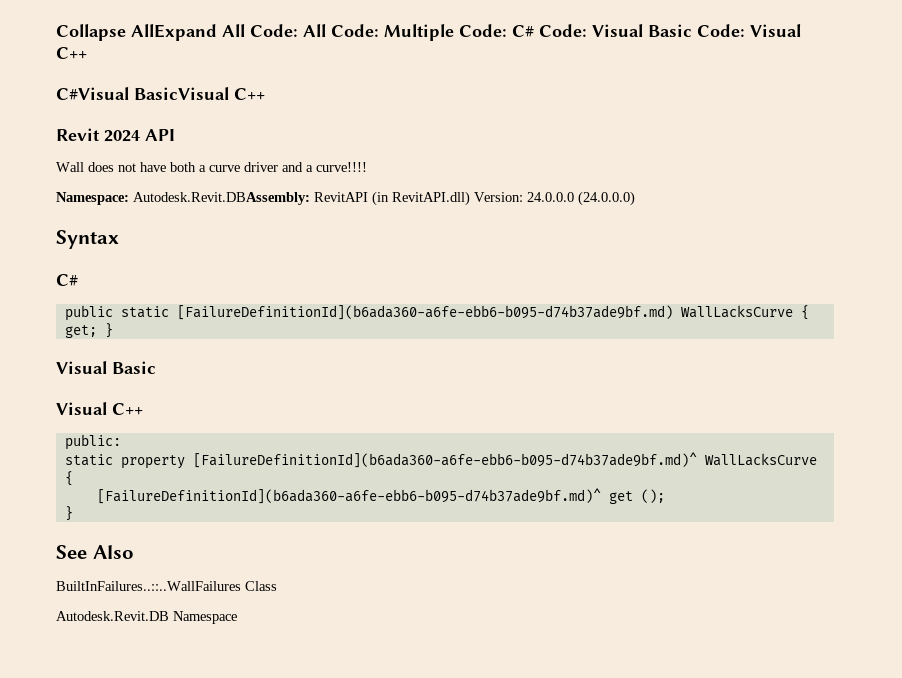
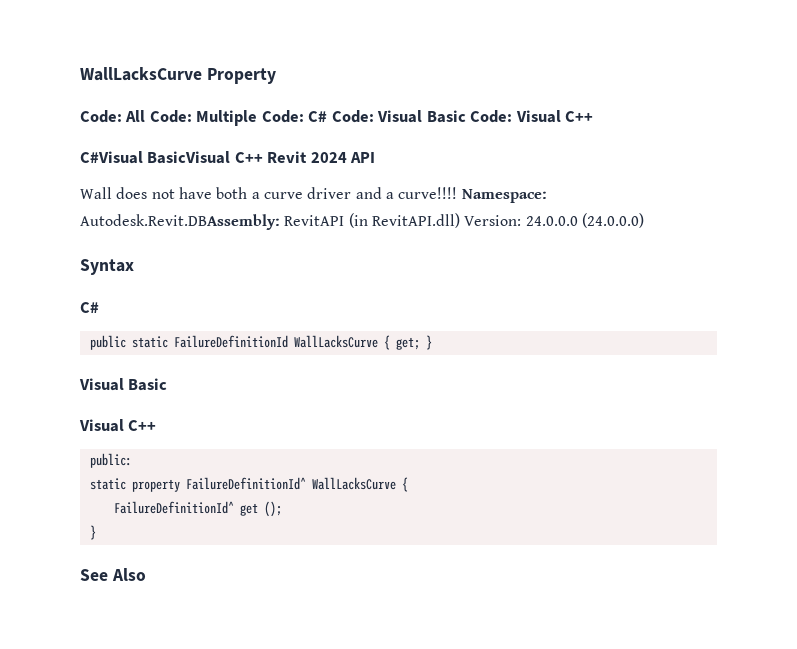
- Collapse AllExpand All Code: All Code: Multiple Code: C# Code: Visual Basic Code: Visual C++
+ WallLacksCurve Property
+ Code: All Code: Multiple Code: C# Code: Visual Basic Code: Visual C++
- C#Visual BasicVisual C++
- Revit 2024 API
+ C#Visual BasicVisual C++ Revit 2024 API
- Wall does not have both a curve driver and a curve!!!!
- Namespace: Autodesk.Revit.DBAssembly: RevitAPI (in RevitAPI.dll) Version: 24.0.0.0 (24.0.0.0)
+ Wall does not have both a curve driver and a curve!!!! Namespace: Autodesk.Revit.DBAssembly: RevitAPI (in RevitAPI.dll) Version: 24.0.0.0 (24.0.0.0)
- public static [FailureDefinitionId](b6ada360-a6fe-ebb6-b095-d74b37ade9bf.md) WallLacksCurve { get; }
+ public static FailureDefinitionId WallLacksCurve { get; }
- static property [FailureDefinitionId](b6ada360-a6fe-ebb6-b095-d74b37ade9bf.md)^ WallLacksCurve {
+ static property FailureDefinitionId^ WallLacksCurve {
- [FailureDefinitionId](b6ada360-a6fe-ebb6-b095-d74b37ade9bf.md)^ get ();
+ FailureDefinitionId^ get ();
- BuiltInFailures..::..WallFailures Class
- Autodesk.Revit.DB Namespace

